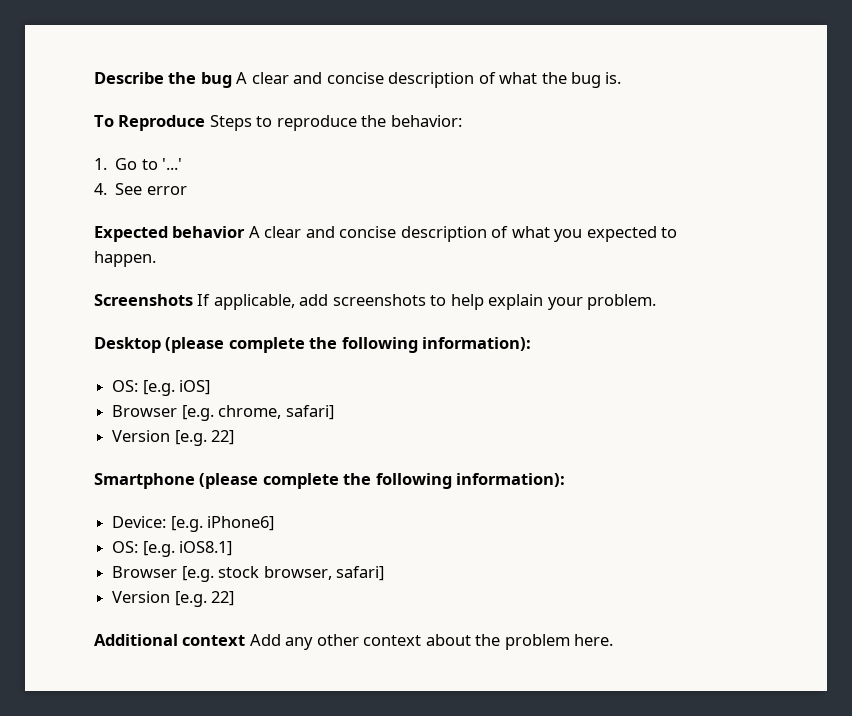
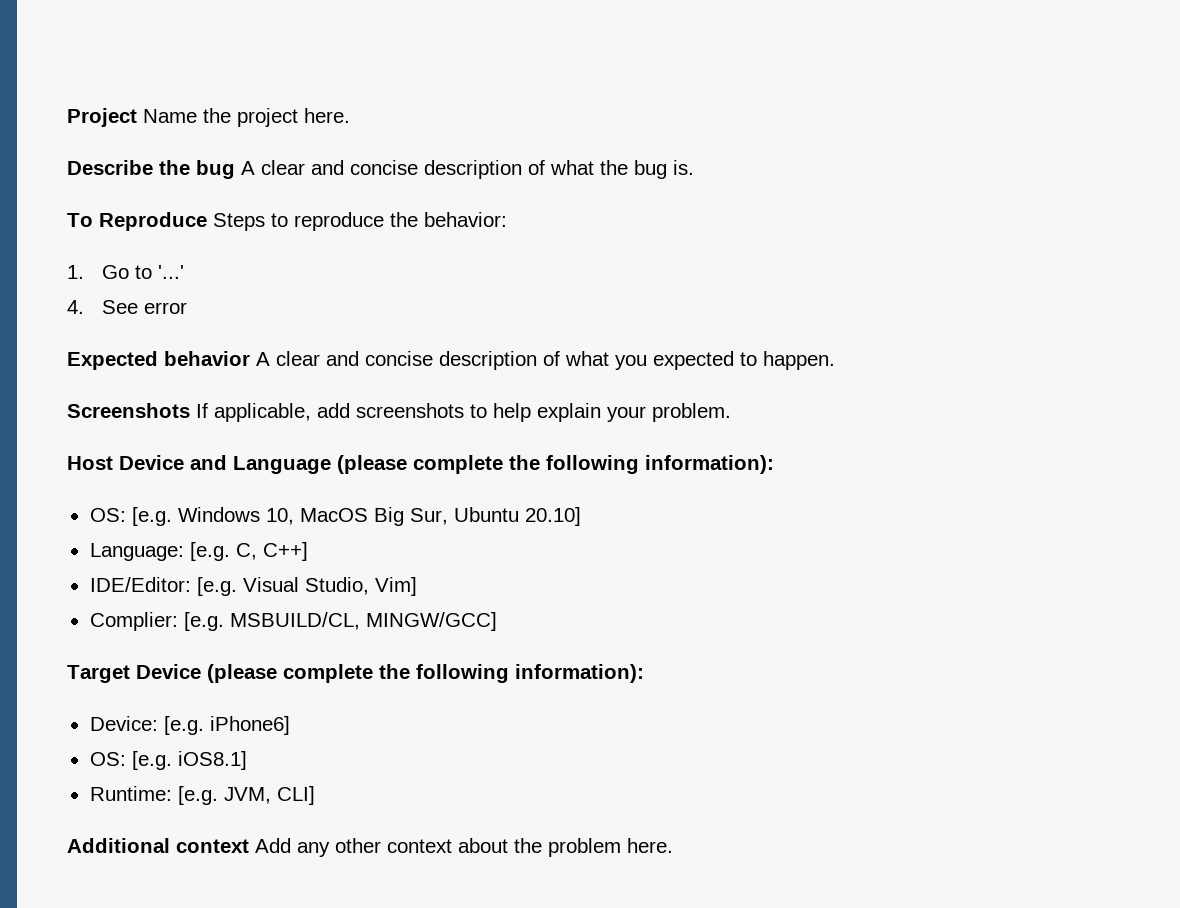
+ Project Name the project here.
- Desktop (please complete the following information):
+ Host Device and Language (please complete the following information):
- OS: [e.g. iOS]
- Browser [e.g. chrome, safari]
- Version [e.g. 22]
- Smartphone (please complete the following information):
+ OS: [e.g. Windows 10, MacOS Big Sur, Ubuntu 20.10]
+ Language: [e.g. C, C++]
+ IDE/Editor: [e.g. Visual Studio, Vim]
+ Complier: [e.g. MSBUILD/CL, MINGW/GCC]
+ Target Device (please complete the following information):
- Browser [e.g. stock browser, safari]
- Version [e.g. 22]
+ Runtime: [e.g. JVM, CLI]

